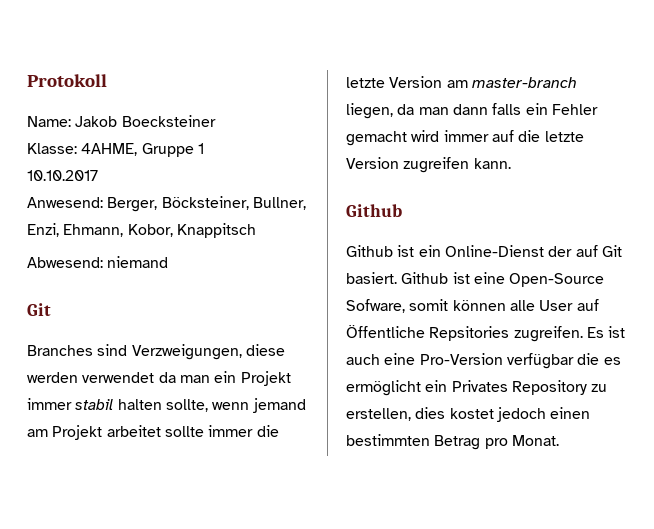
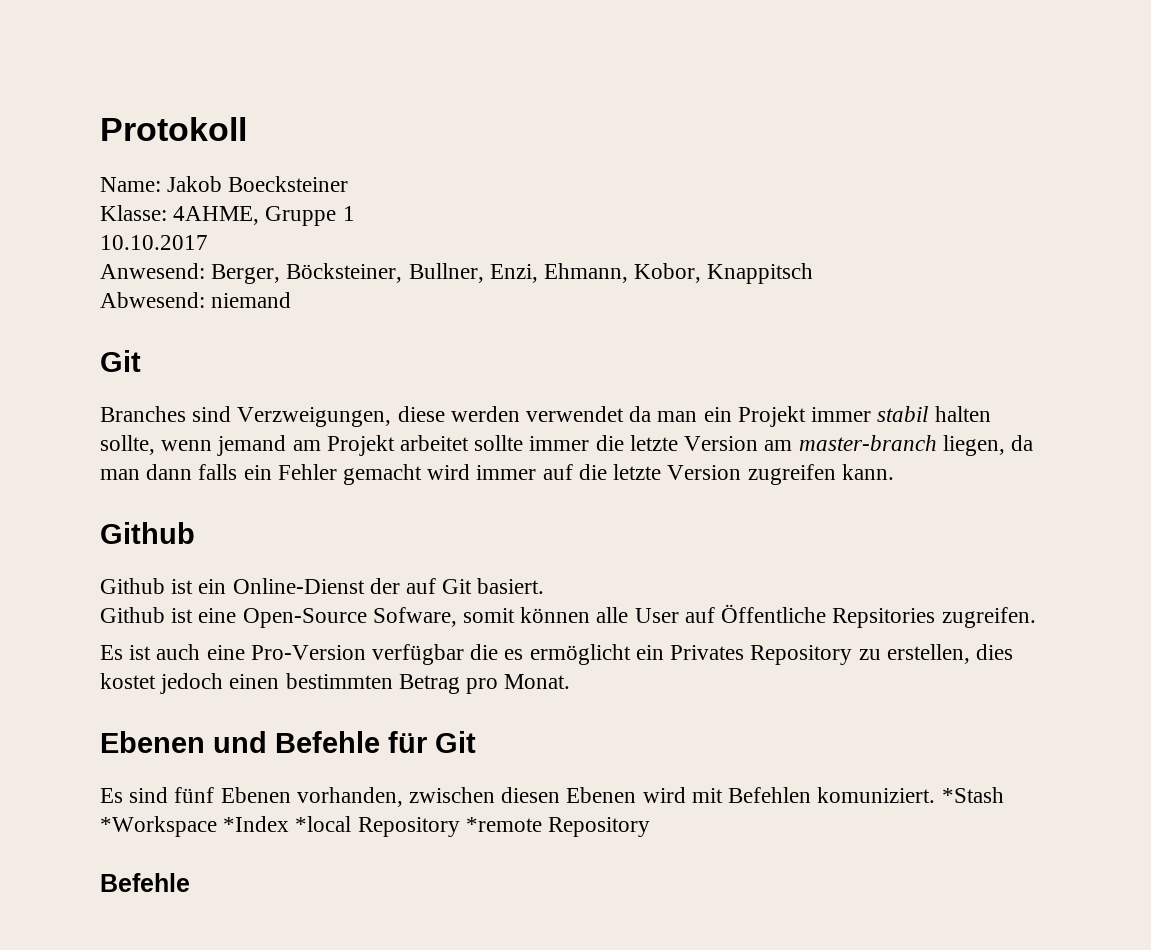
- Github ist ein Online-Dienst der auf Git basiert. Github ist eine Open-Source Sofware, somit können alle User auf Öffentliche Repsitories zugreifen. Es ist auch eine Pro-Version verfügbar die es ermöglicht ein Privates Repository zu erstellen, dies kostet jedoch einen bestimmten Betrag pro Monat.
+ Github ist ein Online-Dienst der auf Git basiert.
+ Github ist eine Open-Source Sofware, somit können alle User auf Öffentliche Repsitories zugreifen.
+ Es ist auch eine Pro-Version verfügbar die es ermöglicht ein Privates Repository zu erstellen, dies kostet jedoch einen bestimmten Betrag pro Monat.
+ Ebenen und Befehle für Git
+ Es sind fünf Ebenen vorhanden, zwischen diesen Ebenen wird mit Befehlen komuniziert. *Stash *Workspace *Index *local Repository *remote Repository
+ Befehle

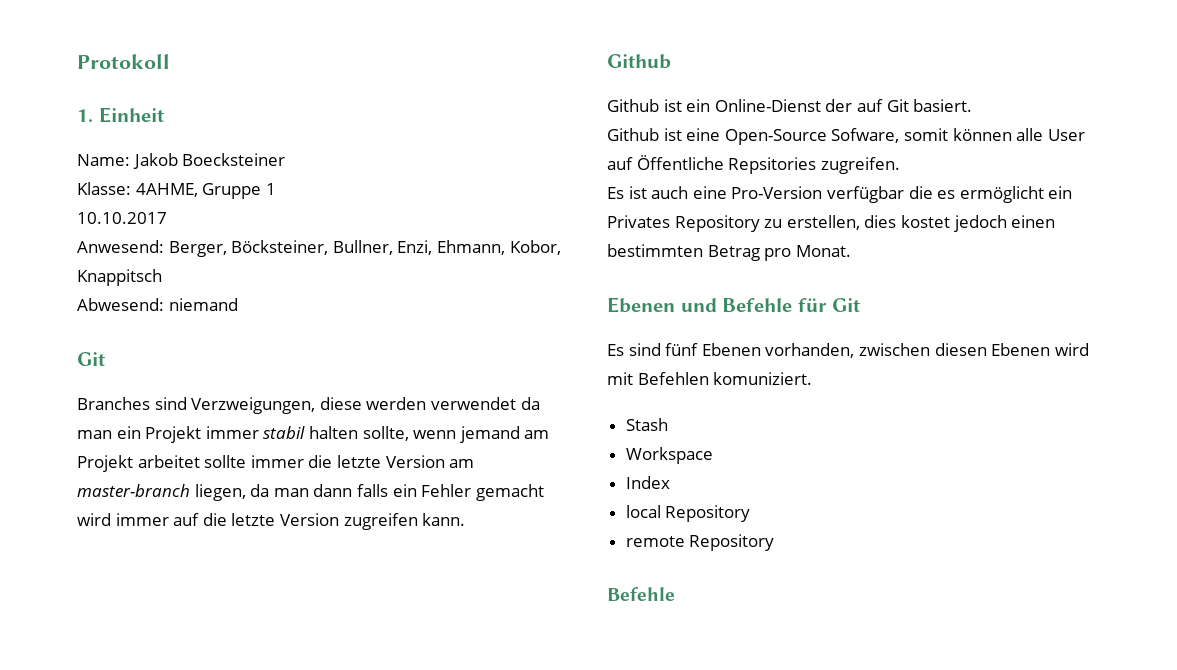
+ 1. Einheit
- Es sind fünf Ebenen vorhanden, zwischen diesen Ebenen wird mit Befehlen komuniziert. *Stash *Workspace *Index *local Repository *remote Repository
+ Es sind fünf Ebenen vorhanden, zwischen diesen Ebenen wird mit Befehlen komuniziert.
+ Stash
+ Workspace
+ Index
+ local Repository
+ remote Repository

